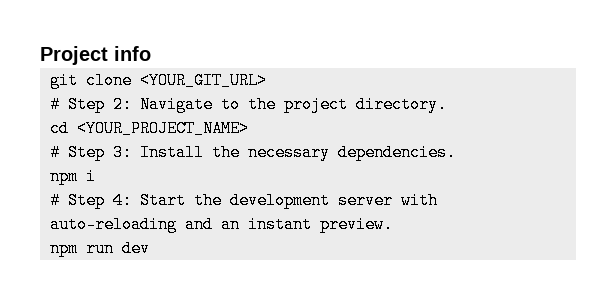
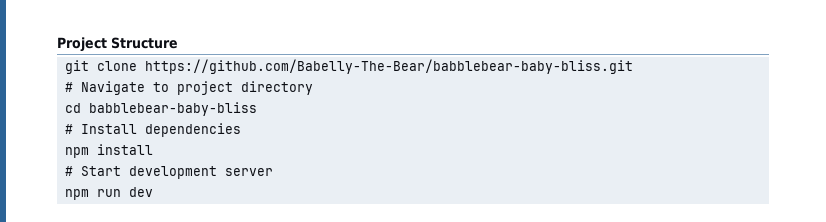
- Project info
+ Project Structure
- git clone <YOUR_GIT_URL>
- # Step 2: Navigate to the project directory.
+ git clone https://github.com/Babelly-The-Bear/babblebear-baby-bliss.git
+ # Navigate to project directory
- cd <YOUR_PROJECT_NAME>
- # Step 3: Install the necessary dependencies.
- npm i
- # Step 4: Start the development server with auto-reloading and an instant preview.
+ cd babblebear-baby-bliss
+ # Install dependencies
+ npm install
+ # Start development server

